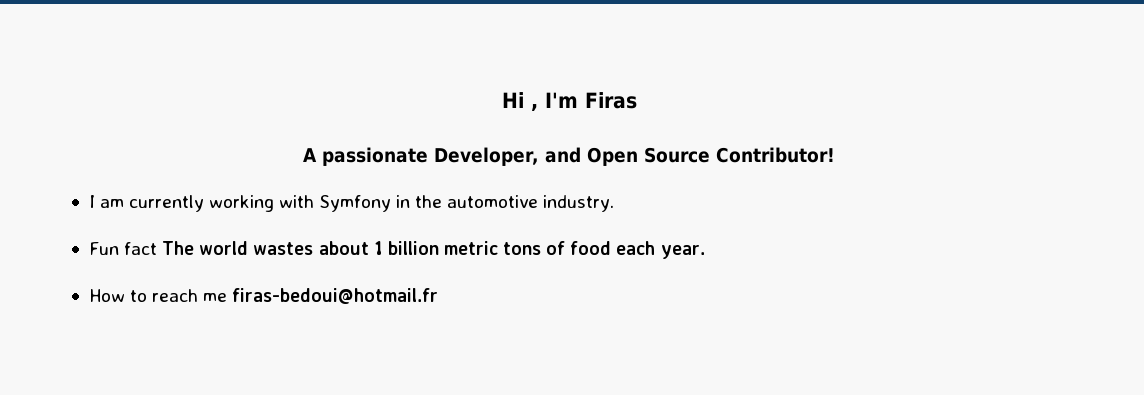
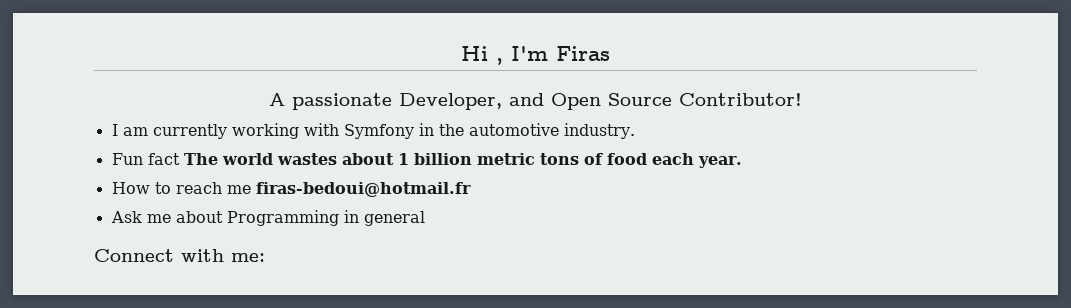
+ Ask me about Programming in general
+ Connect with me:

